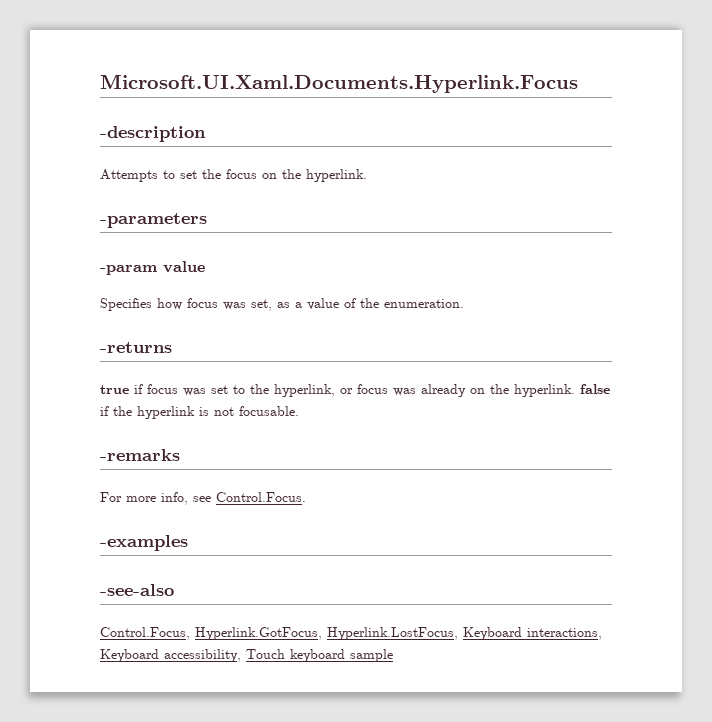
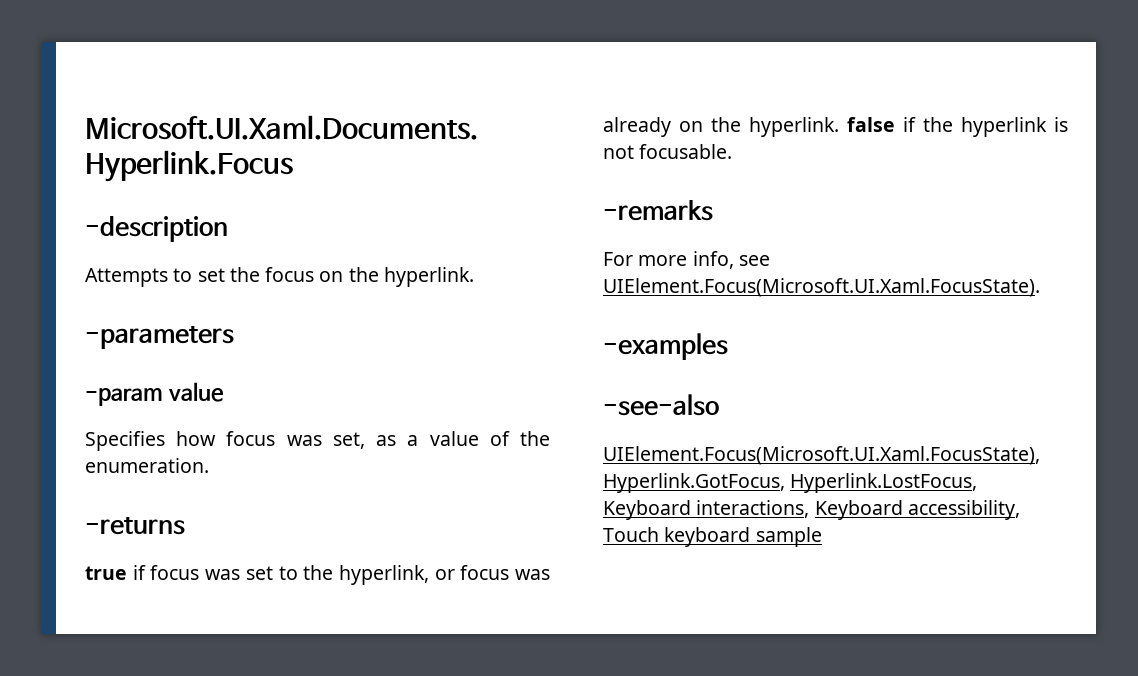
- For more info, see Control.Focus.
+ For more info, see UIElement.Focus(Microsoft.UI.Xaml.FocusState).
- Control.Focus, Hyperlink.GotFocus, Hyperlink.LostFocus, Keyboard interactions, Keyboard accessibility, Touch keyboard sample
+ UIElement.Focus(Microsoft.UI.Xaml.FocusState), Hyperlink.GotFocus, Hyperlink.LostFocus, Keyboard interactions, Keyboard accessibility, Touch keyboard sample

